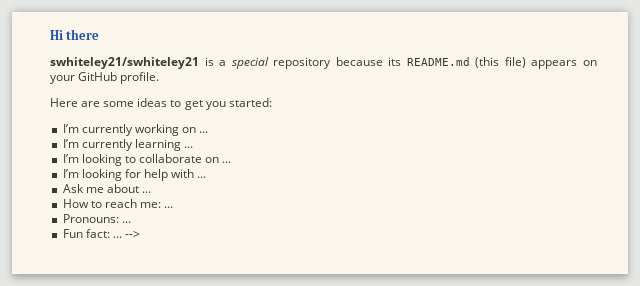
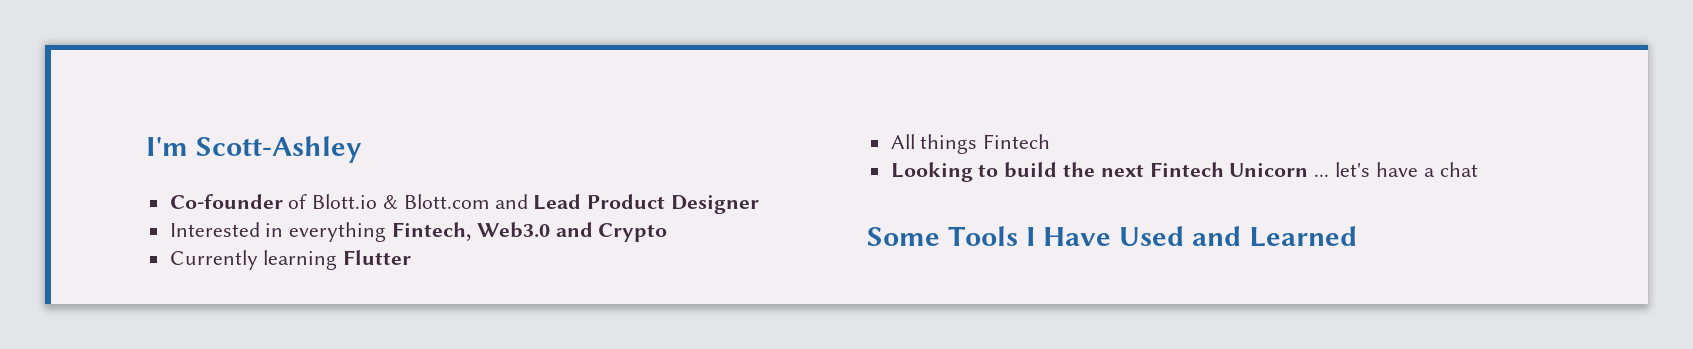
- Hi there
- swhiteley21/swhiteley21 is a special repository because its README.md (this file) appears on your GitHub profile.
- Here are some ideas to get you started:
- I’m currently working on ...
- I’m currently learning ...
- I’m looking to collaborate on ...
- I’m looking for help with ...
- Ask me about ...
- How to reach me: ...
- Pronouns: ...
- Fun fact: ... -->
+ I'm Scott-Ashley
+ Co-founder of Blott.io & Blott.com and Lead Product Designer
+ Interested in everything Fintech, Web3.0 and Crypto
+ Currently learning Flutter
+ All things Fintech
+ Looking to build the next Fintech Unicorn ... let's have a chat
+ Some Tools I Have Used and Learned

